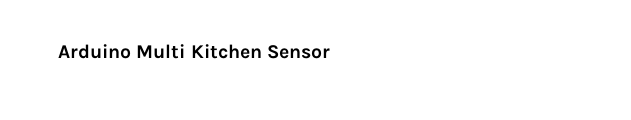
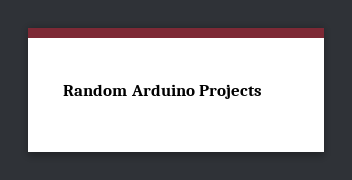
- Arduino Multi Kitchen Sensor
+ Random Arduino Projects

